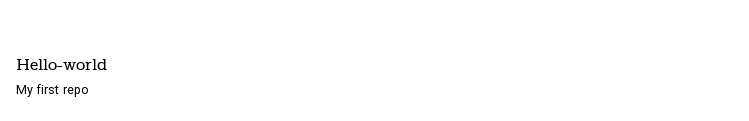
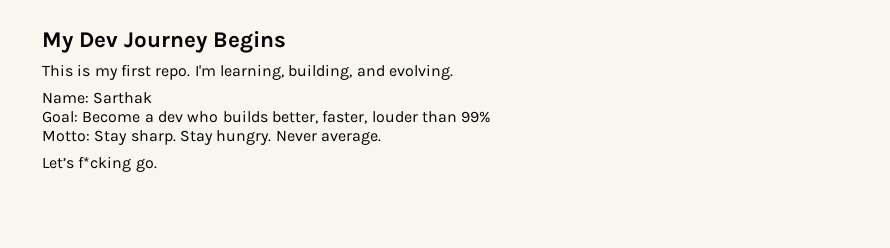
- Hello-world
- My first repo
+ My Dev Journey Begins
+ This is my first repo. I'm learning, building, and evolving.
+ Name: Sarthak
+ Goal: Become a dev who builds better, faster, louder than 99%
+ Motto: Stay sharp. Stay hungry. Never average.
+ Let’s f*cking go.

